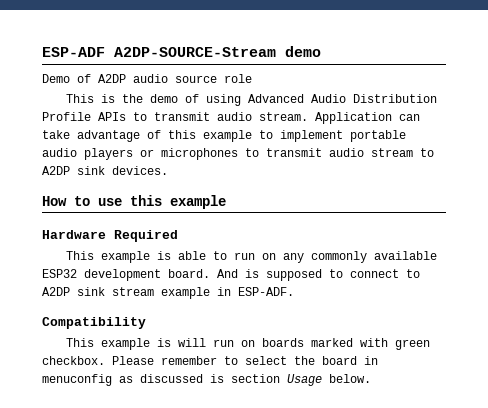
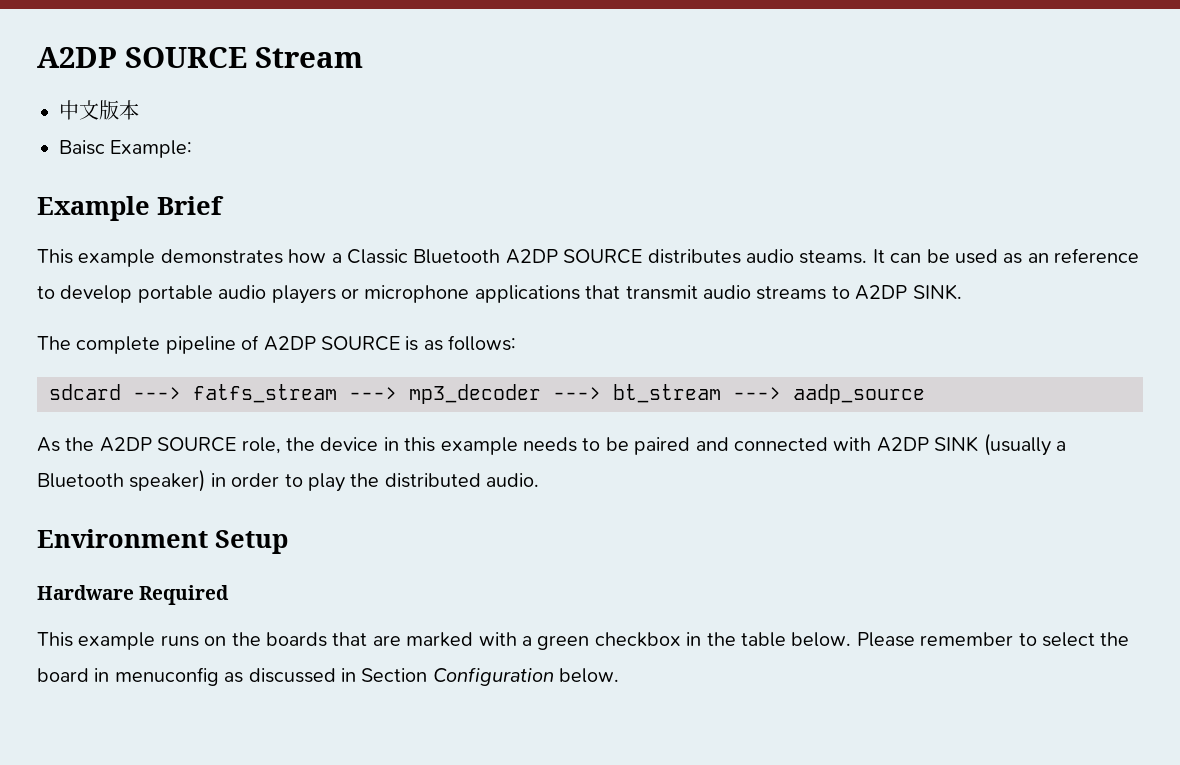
- ESP-ADF A2DP-SOURCE-Stream demo
- Demo of A2DP audio source role
- This is the demo of using Advanced Audio Distribution Profile APIs to transmit audio stream. Application can take advantage of this example to implement portable audio players or microphones to transmit audio stream to A2DP sink devices.
- How to use this example
+ A2DP SOURCE Stream
+ 中文版本
+ Baisc Example:
+ Example Brief
+ This example demonstrates how a Classic Bluetooth A2DP SOURCE distributes audio steams. It can be used as an reference to develop portable audio players or microphone applications that transmit audio streams to A2DP SINK.
+ The complete pipeline of A2DP SOURCE is as follows:
+ sdcard ---> fatfs_stream ---> mp3_decoder ---> bt_stream ---> aadp_source
+ As the A2DP SOURCE role, the device in this example needs to be paired and connected with A2DP SINK (usually a Bluetooth speaker) in order to play the distributed audio.
+ Environment Setup
  Hardware Required
- This example is able to run on any commonly available ESP32 development board. And is supposed to connect to A2DP sink stream example in ESP-ADF.
- Compatibility
- This example is will run on boards marked with green checkbox.
+ This example runs on the boards that are marked with a green checkbox in the table below.
- Please remember to select the board in menuconfig as discussed is section Usage below.
+ Please remember to select the board in menuconfig as discussed in Section Configuration below.

